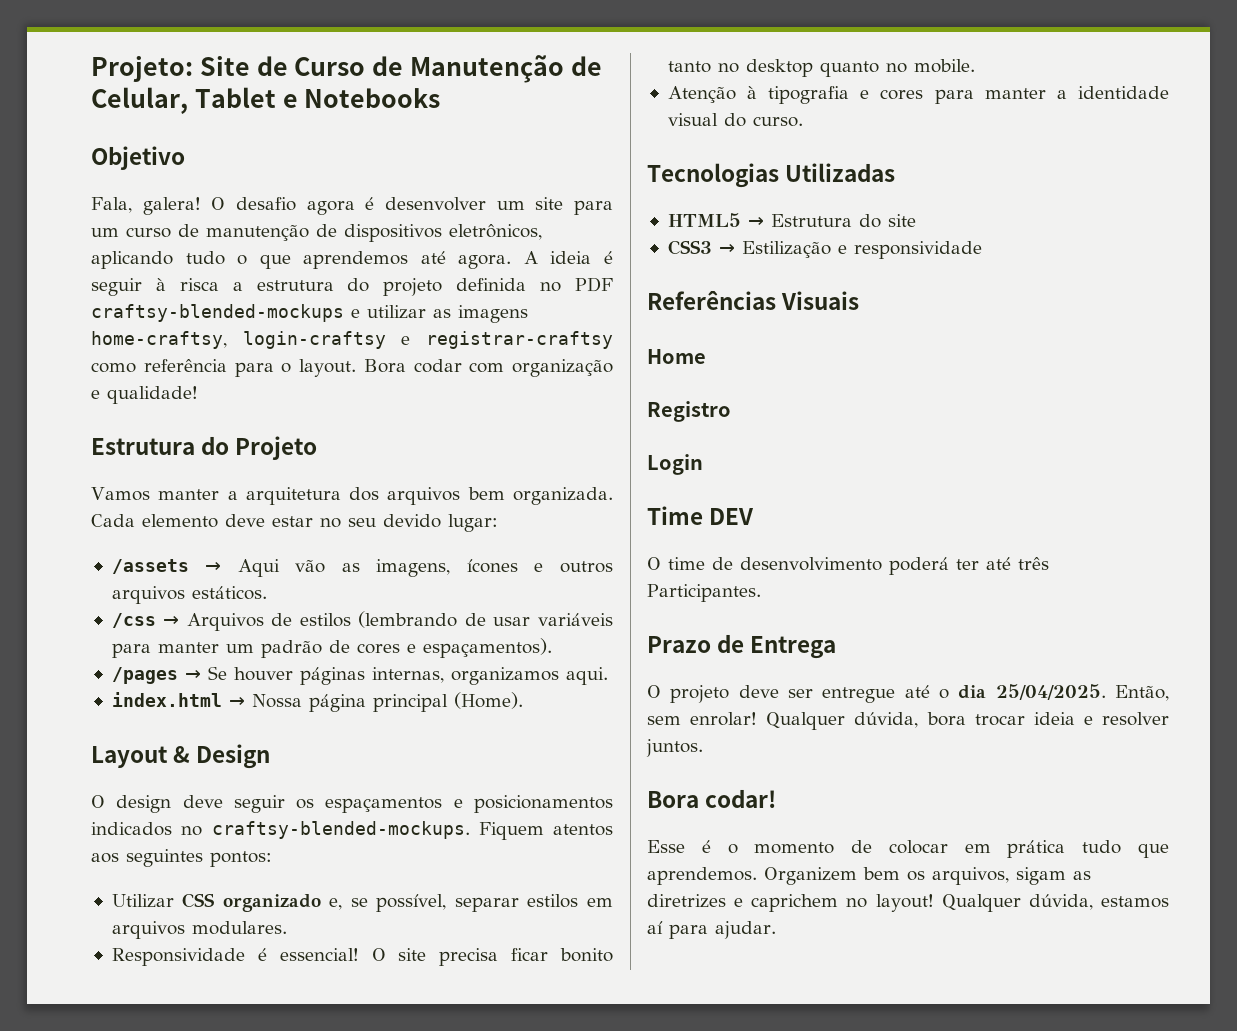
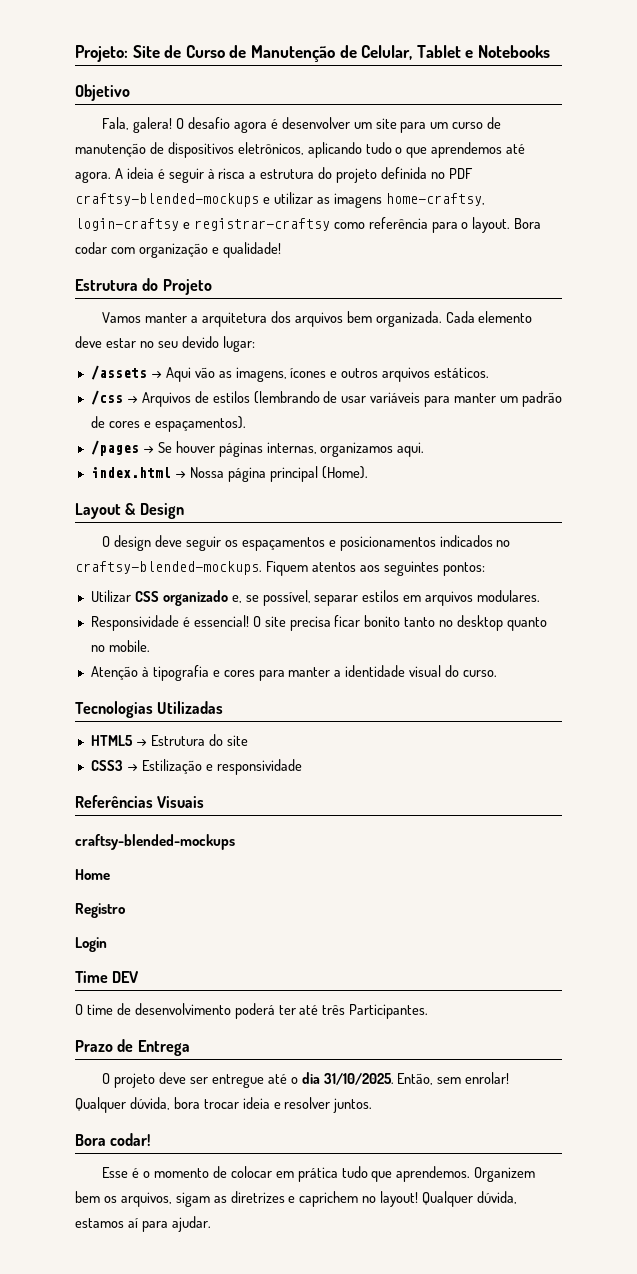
  Referências Visuais
+ craftsy-blended-mockups
- O projeto deve ser entregue até o dia 25/04/2025.
+ O projeto deve ser entregue até o dia 31/10/2025.

